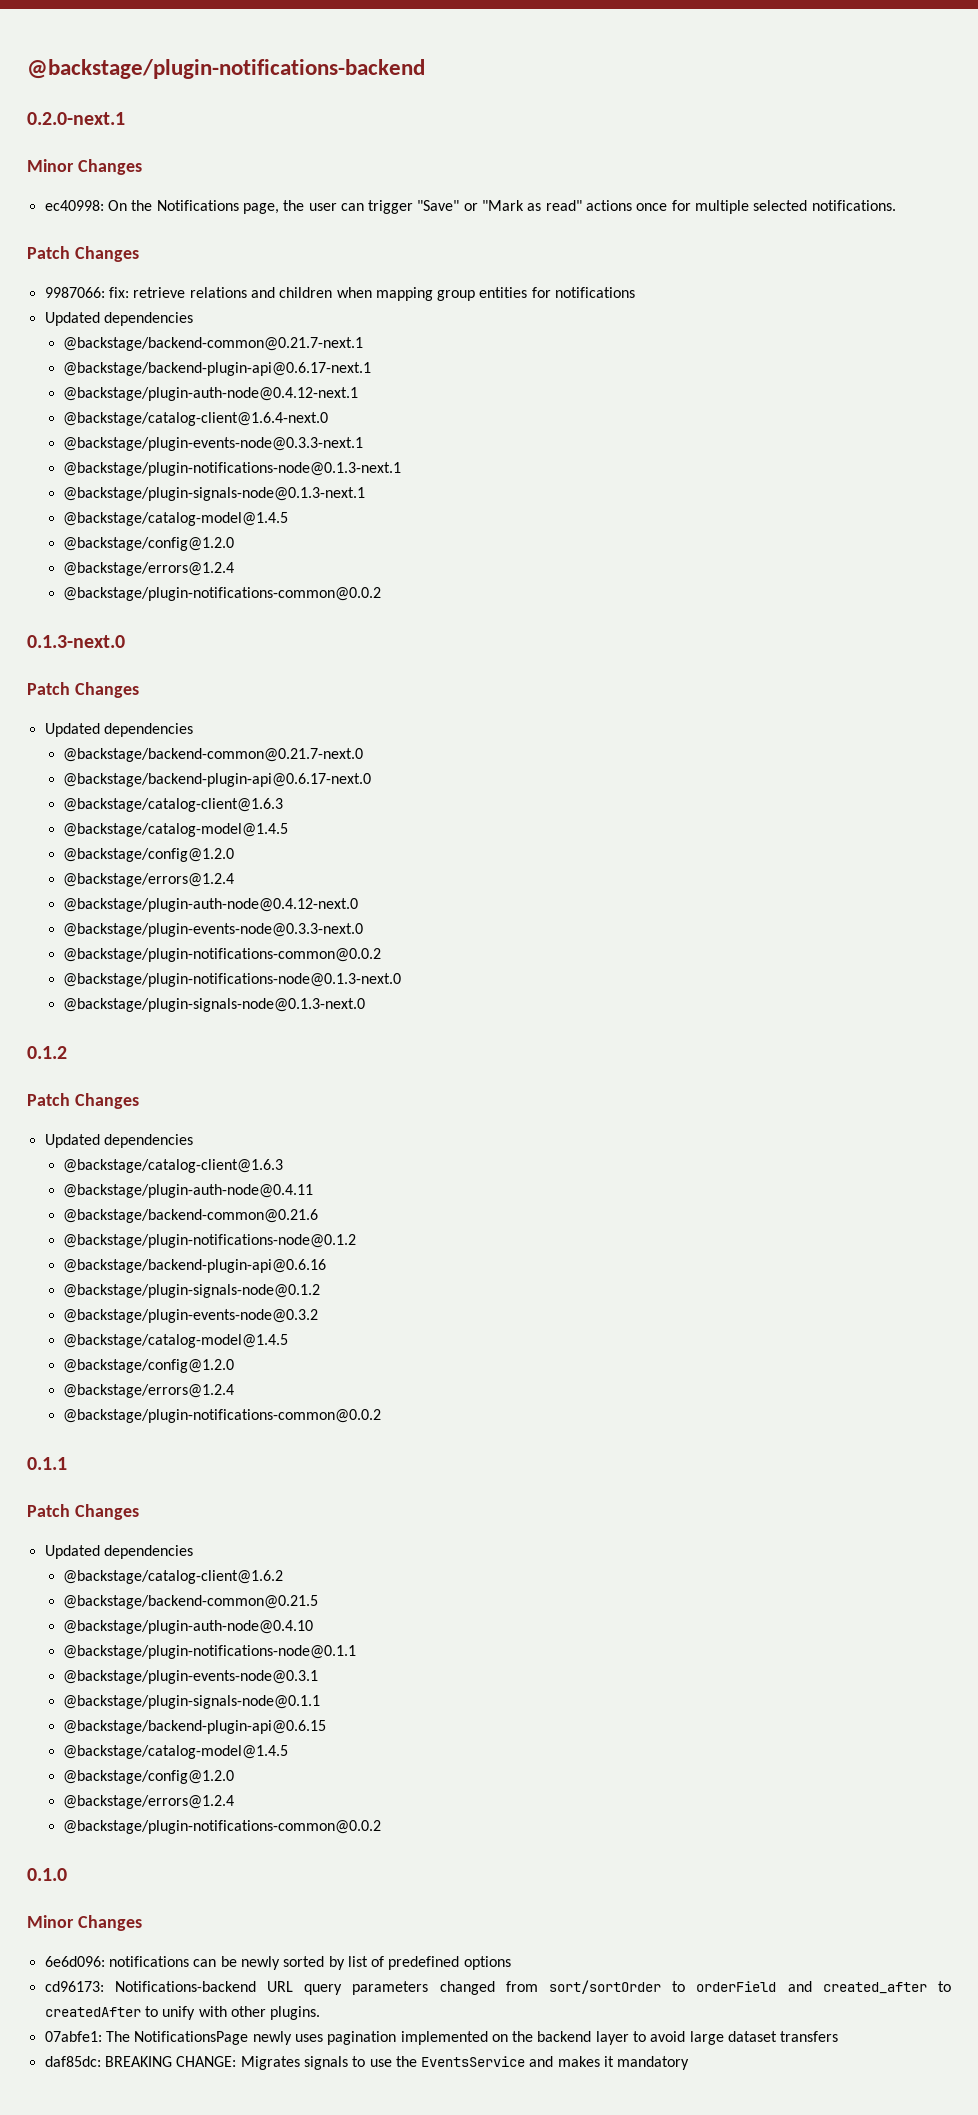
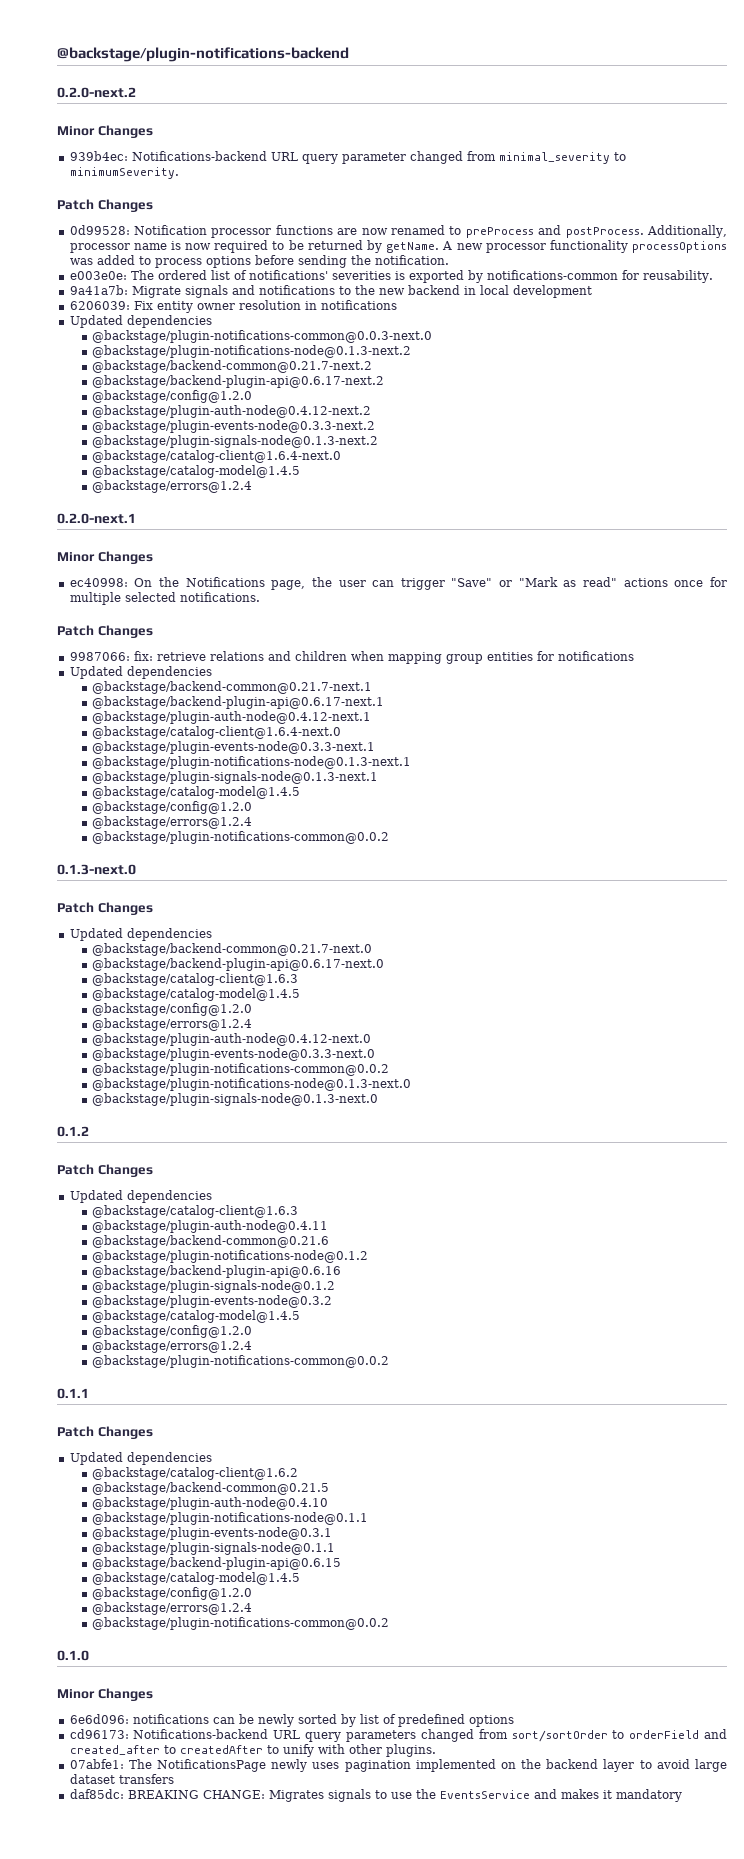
+ 0.2.0-next.2
+ Minor Changes
+ 939b4ec: Notifications-backend URL query parameter changed from minimal_severity to minimumSeverity.
+ Patch Changes
+ 0d99528: Notification processor functions are now renamed to preProcess and postProcess. Additionally, processor name is now required to be returned by getName. A new processor functionality processOptions was added to process options before sending the notification.
+ e003e0e: The ordered list of notifications' severities is exported by notifications-common for reusability.
+ 9a41a7b: Migrate signals and notifications to the new backend in local development
+ 6206039: Fix entity owner resolution in notifications
+ Updated dependencies
+ @backstage/plugin-notifications-common@0.0.3-next.0
+ @backstage/plugin-notifications-node@0.1.3-next.2
+ @backstage/backend-common@0.21.7-next.2
+ @backstage/backend-plugin-api@0.6.17-next.2
+ @backstage/config@1.2.0
+ @backstage/plugin-auth-node@0.4.12-next.2
+ @backstage/plugin-events-node@0.3.3-next.2
+ @backstage/plugin-signals-node@0.1.3-next.2
+ @backstage/catalog-client@1.6.4-next.0
+ @backstage/catalog-model@1.4.5
+ @backstage/errors@1.2.4

